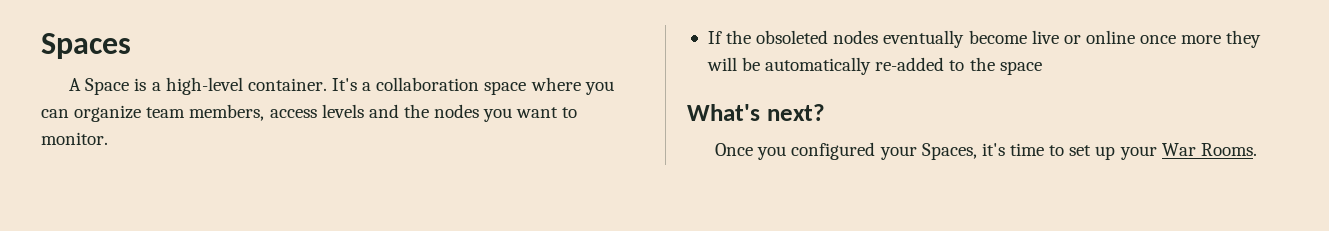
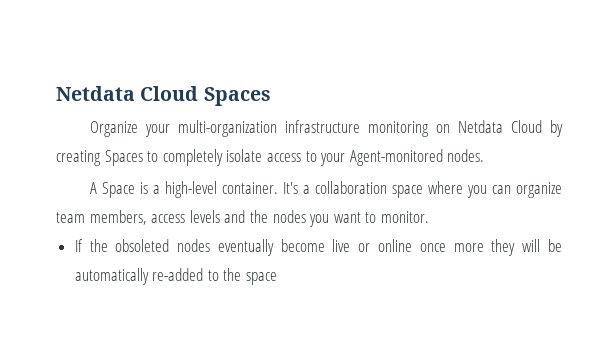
- Spaces
+ Netdata Cloud Spaces
+ Organize your multi-organization infrastructure monitoring on Netdata Cloud by creating Spaces to completely isolate access to your Agent-monitored nodes.
- What's next?
- Once you configured your Spaces, it's time to set up your War Rooms.

